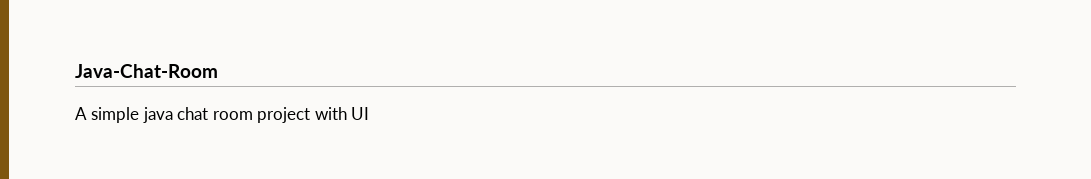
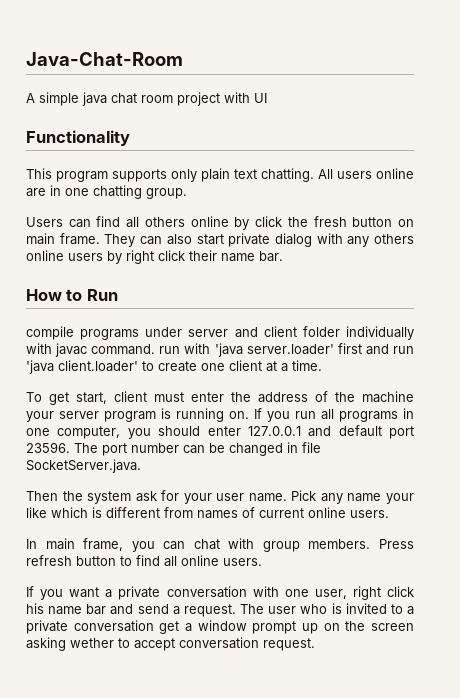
+ Functionality
+ This program supports only plain text chatting. All users online are in one chatting group.
+ Users can find all others online by click the fresh button on main frame. They can also start private dialog with any others online users by right click their name bar.
+ How to Run
+ compile programs under server and client folder individually with javac command. run with 'java server.loader' first and run 'java client.loader' to create one client at a time.
+ To get start, client must enter the address of the machine your server program is running on. If you run all programs in one computer, you should enter 127.0.0.1 and default port 23596. The port number can be changed in file SocketServer.java.
+ Then the system ask for your user name. Pick any name your like which is different from names of current online users.
+ In main frame, you can chat with group members. Press refresh button to find all online users.
+ If you want a private conversation with one user, right click his name bar and send a request. The user who is invited to a private conversation get a window prompt up on the screen asking wether to accept conversation request.

